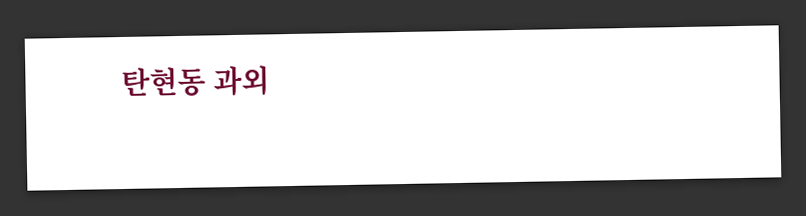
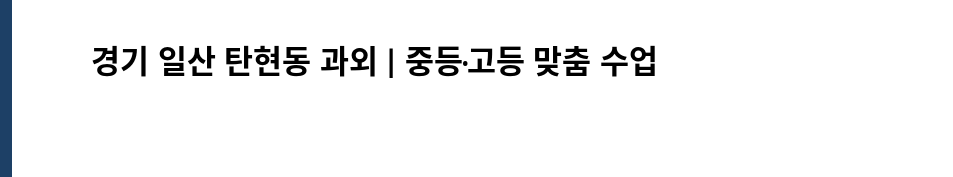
- 탄현동 과외
+ 경기 일산 탄현동 과외 | 중등·고등 맞춤 수업

